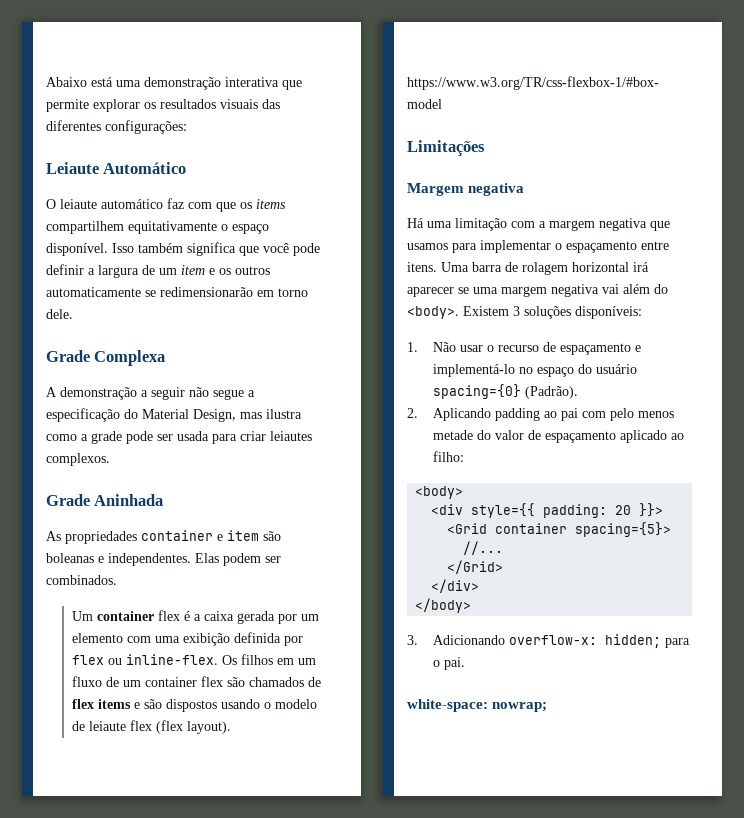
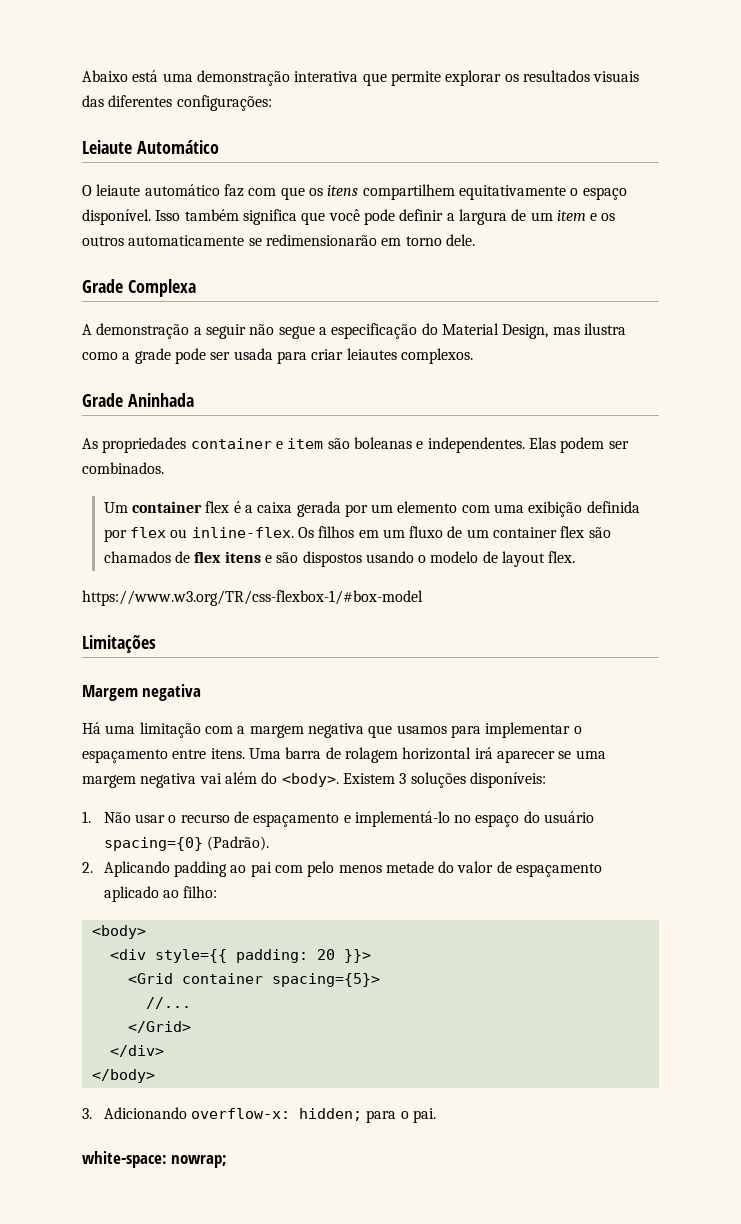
- O leiaute automático faz com que os items compartilhem equitativamente o espaço disponível.
+ O leiaute automático faz com que os itens compartilhem equitativamente o espaço disponível.
- Os filhos em um fluxo de um container flex são chamados de flex items e são dispostos usando o modelo de leiaute flex (flex layout).
+ Os filhos em um fluxo de um container flex são chamados de flex itens e são dispostos usando o modelo de layout flex.

